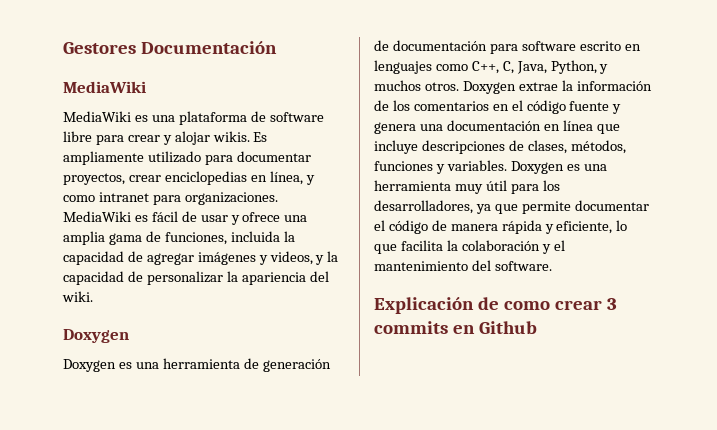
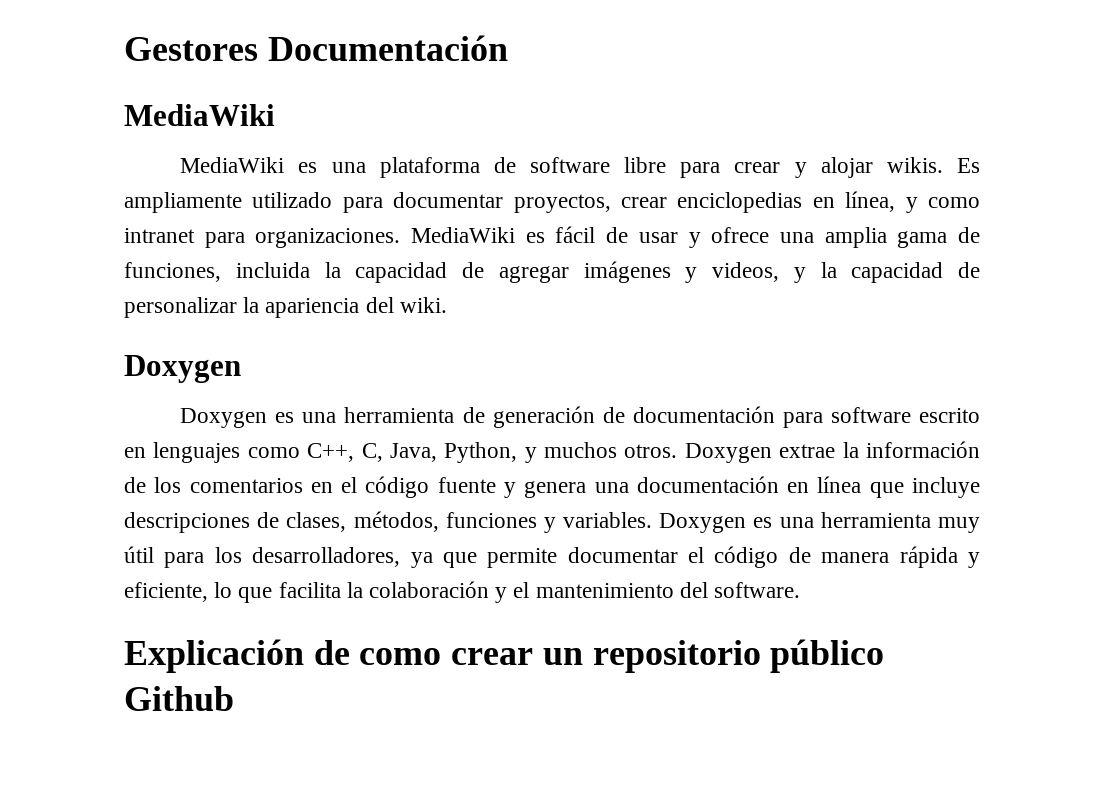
- Explicación de como crear 3 commits en Github
+ Explicación de como crear un repositorio público Github

